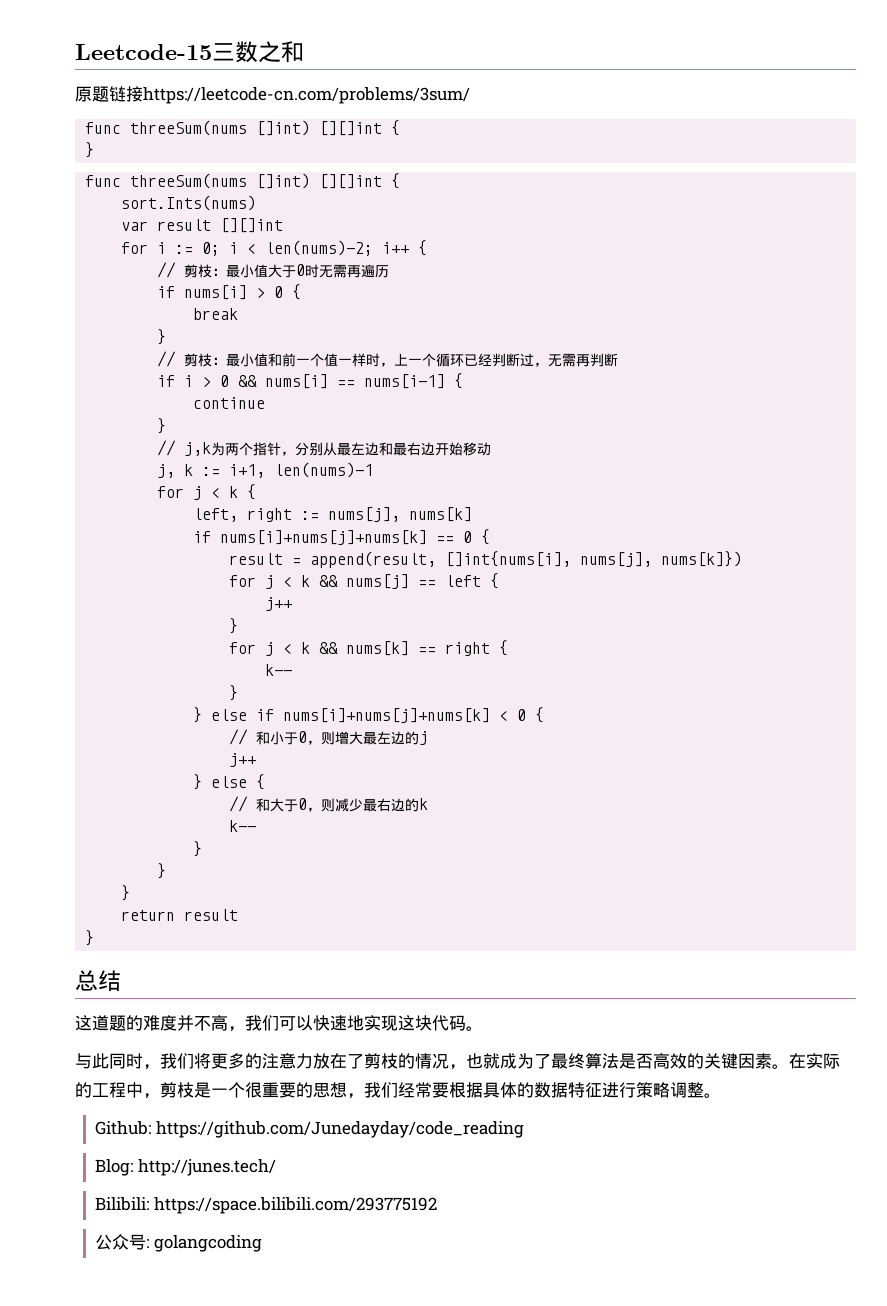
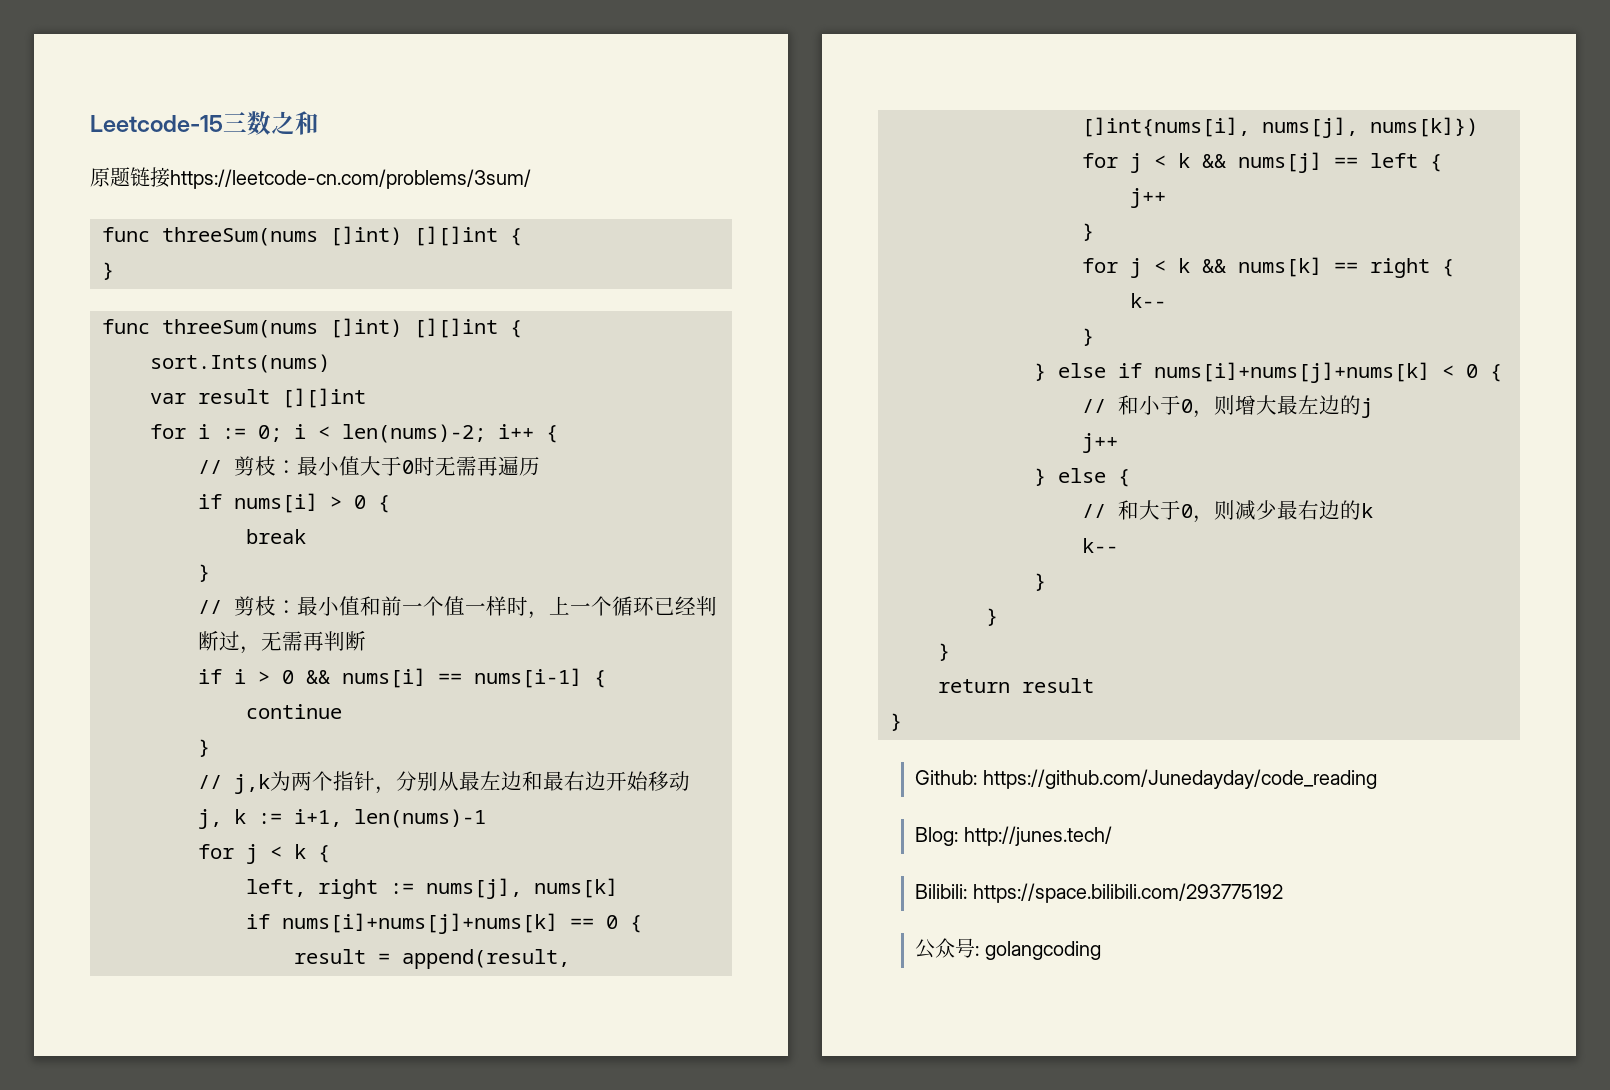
- 总结
- 这道题的难度并不高，我们可以快速地实现这块代码。
- 与此同时，我们将更多的注意力放在了剪枝的情况，也就成为了最终算法是否高效的关键因素。在实际的工程中，剪枝是一个很重要的思想，我们经常要根据具体的数据特征进行策略调整。

